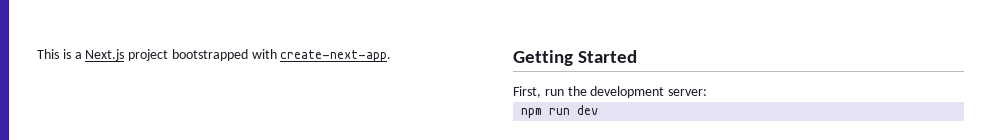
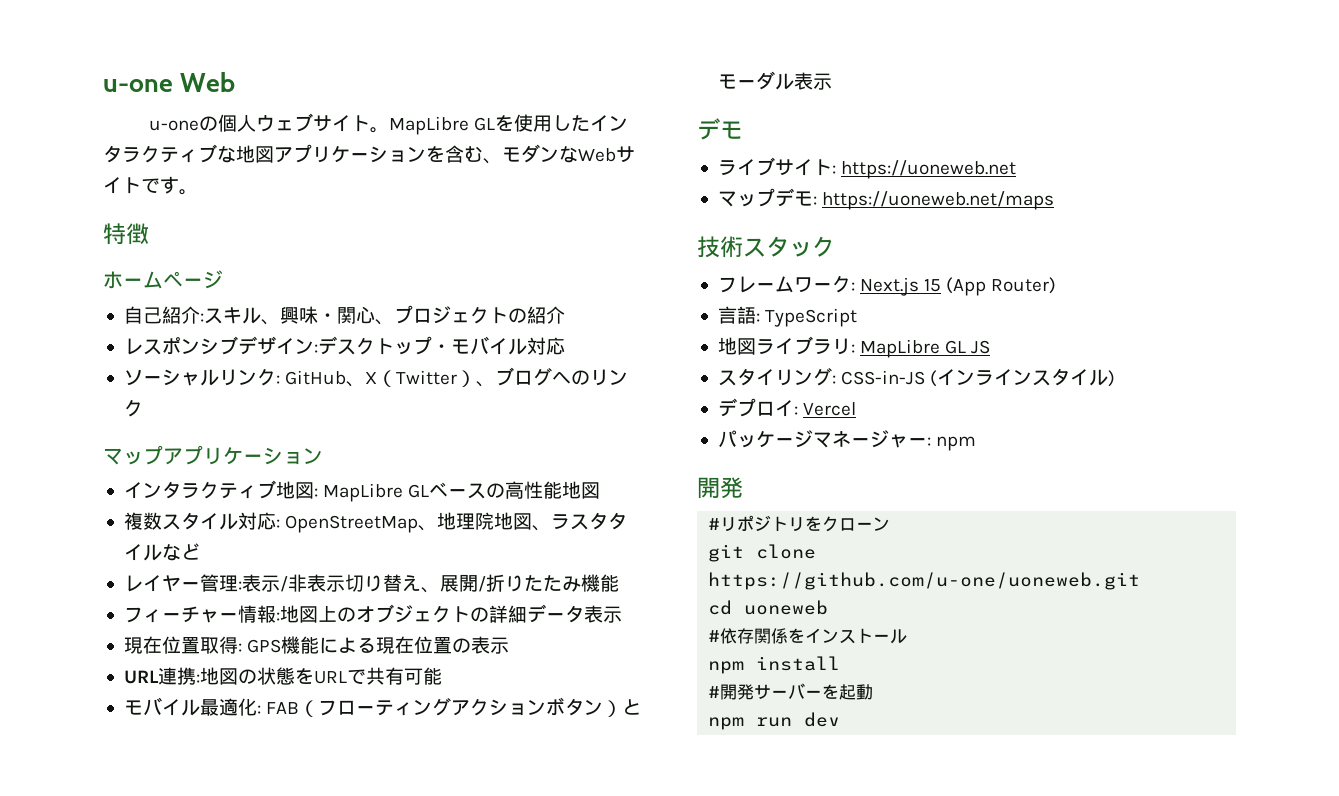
- This is a Next.js project bootstrapped with create-next-app.
- Getting Started
- First, run the development server:
+ u-one Web
+ u-oneの個人ウェブサイト。MapLibre GLを使用したインタラクティブな地図アプリケーションを含む、モダンなWebサイトです。
+ 特徴
+ ホームページ
+ 自己紹介:スキル、興味・関心、プロジェクトの紹介
+ レスポンシブデザイン:デスクトップ・モバイル対応
+ ソーシャルリンク: GitHub、X（Twitter）、ブログへのリンク
+ マップアプリケーション
+ インタラクティブ地図: MapLibre GLベースの高性能地図
+ 複数スタイル対応: OpenStreetMap、地理院地図、ラスタタイルなど
+ レイヤー管理:表示/非表示切り替え、展開/折りたたみ機能
+ フィーチャー情報:地図上のオブジェクトの詳細データ表示
+ 現在位置取得: GPS機能による現在位置の表示
+ URL連携:地図の状態をURLで共有可能
+ モバイル最適化: FAB（フローティングアクションボタン）とモーダル表示
+ デモ
+ ライブサイト: https://uoneweb.net
+ マップデモ: https://uoneweb.net/maps
+ 技術スタック
+ フレームワーク: Next.js 15 (App Router)
+ 言語: TypeScript
+ 地図ライブラリ: MapLibre GL JS
+ スタイリング: CSS-in-JS (インラインスタイル)
+ デプロイ: Vercel
+ パッケージマネージャー: npm
+ 開発
+ #リポジトリをクローン
+ git clone https://github.com/u-one/uoneweb.git
+ cd uoneweb
+ #依存関係をインストール
+ npm install
+ #開発サーバーを起動

